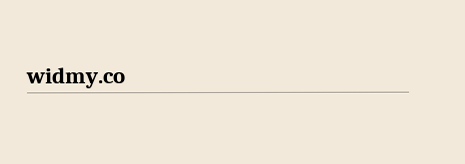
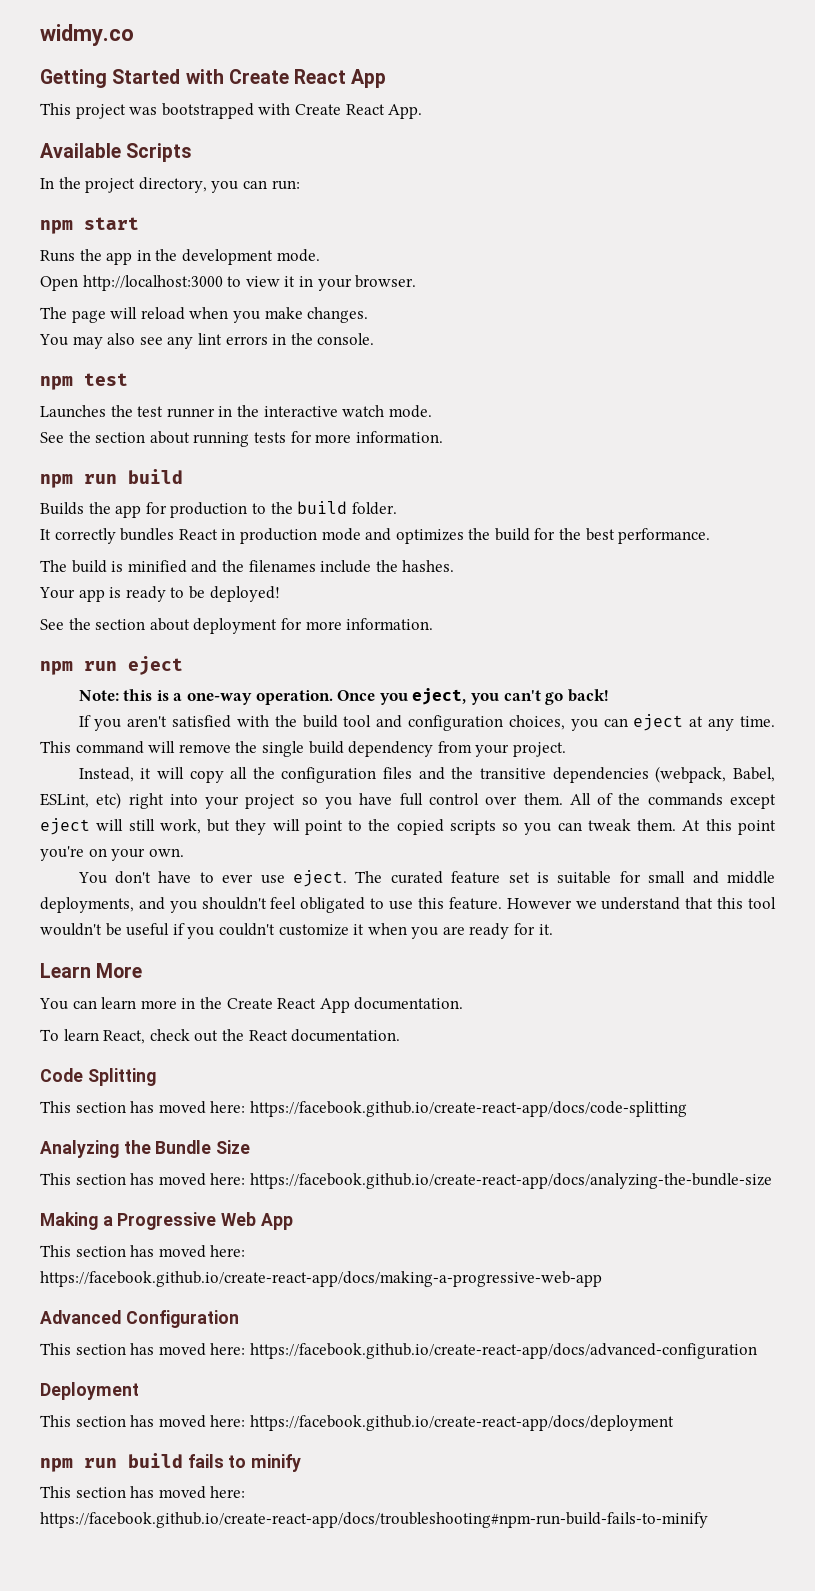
+ Getting Started with Create React App
+ This project was bootstrapped with Create React App.
+ Available Scripts
+ In the project directory, you can run:
+ npm start
+ Runs the app in the development mode.
+ Open http://localhost:3000 to view it in your browser.
+ The page will reload when you make changes.
+ You may also see any lint errors in the console.
+ npm test
+ Launches the test runner in the interactive watch mode.
+ See the section about running tests for more information.
+ npm run build
+ Builds the app for production to the build folder.
+ It correctly bundles React in production mode and optimizes the build for the best performance.
+ The build is minified and the filenames include the hashes.
+ Your app is ready to be deployed!
+ See the section about deployment for more information.
+ npm run eject
+ Note: this is a one-way operation. Once you eject, you can't go back!
+ If you aren't satisfied with the build tool and configuration choices, you can eject at any time. This command will remove the single build dependency from your project.
+ Instead, it will copy all the configuration files and the transitive dependencies (webpack, Babel, ESLint, etc) right into your project so you have full control over them. All of the commands except eject will still work, but they will point to the copied scripts so you can tweak them. At this point you're on your own.
+ You don't have to ever use eject. The curated feature set is suitable for small and middle deployments, and you shouldn't feel obligated to use this feature. However we understand that this tool wouldn't be useful if you couldn't customize it when you are ready for it.
+ Learn More
+ You can learn more in the Create React App documentation.
+ To learn React, check out the React documentation.
+ Code Splitting
+ This section has moved here: https://facebook.github.io/create-react-app/docs/code-splitting
+ Analyzing the Bundle Size
+ This section has moved here: https://facebook.github.io/create-react-app/docs/analyzing-the-bundle-size
+ Making a Progressive Web App
+ This section has moved here: https://facebook.github.io/create-react-app/docs/making-a-progressive-web-app
+ Advanced Configuration
+ This section has moved here: https://facebook.github.io/create-react-app/docs/advanced-configuration
+ Deployment
+ This section has moved here: https://facebook.github.io/create-react-app/docs/deployment
+ npm run build fails to minify
+ This section has moved here: https://facebook.github.io/create-react-app/docs/troubleshooting#npm-run-build-fails-to-minify

